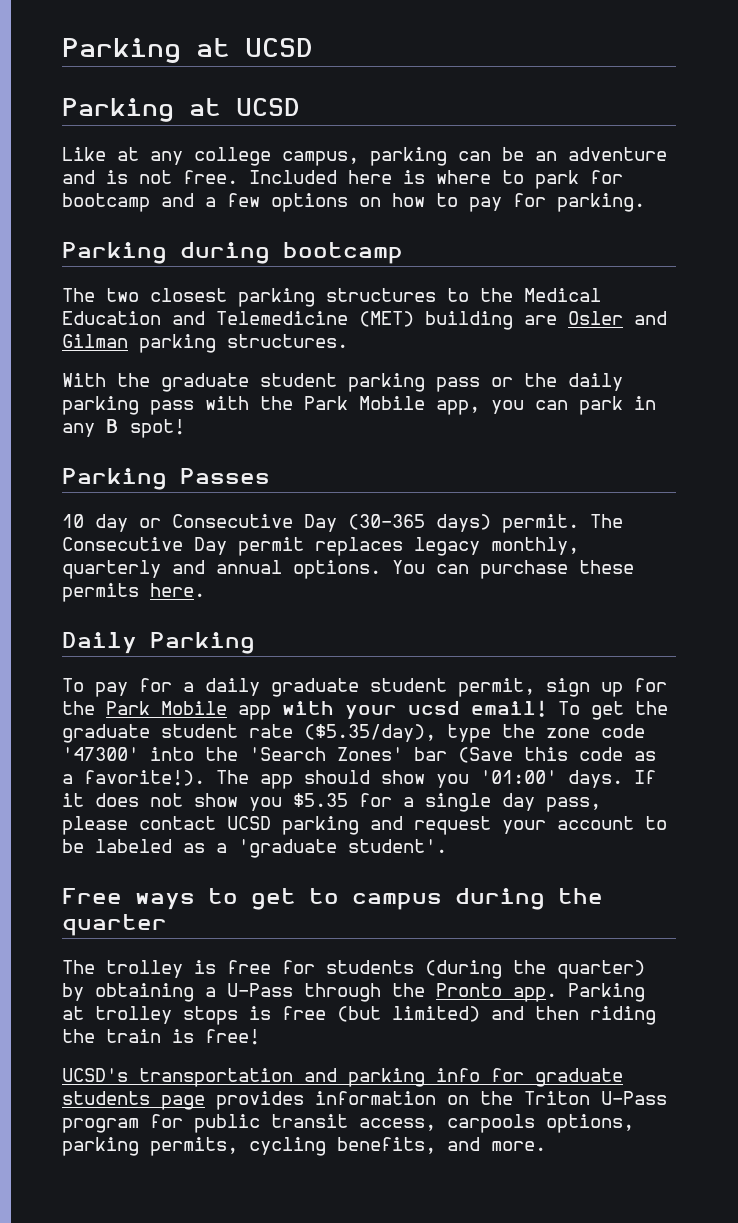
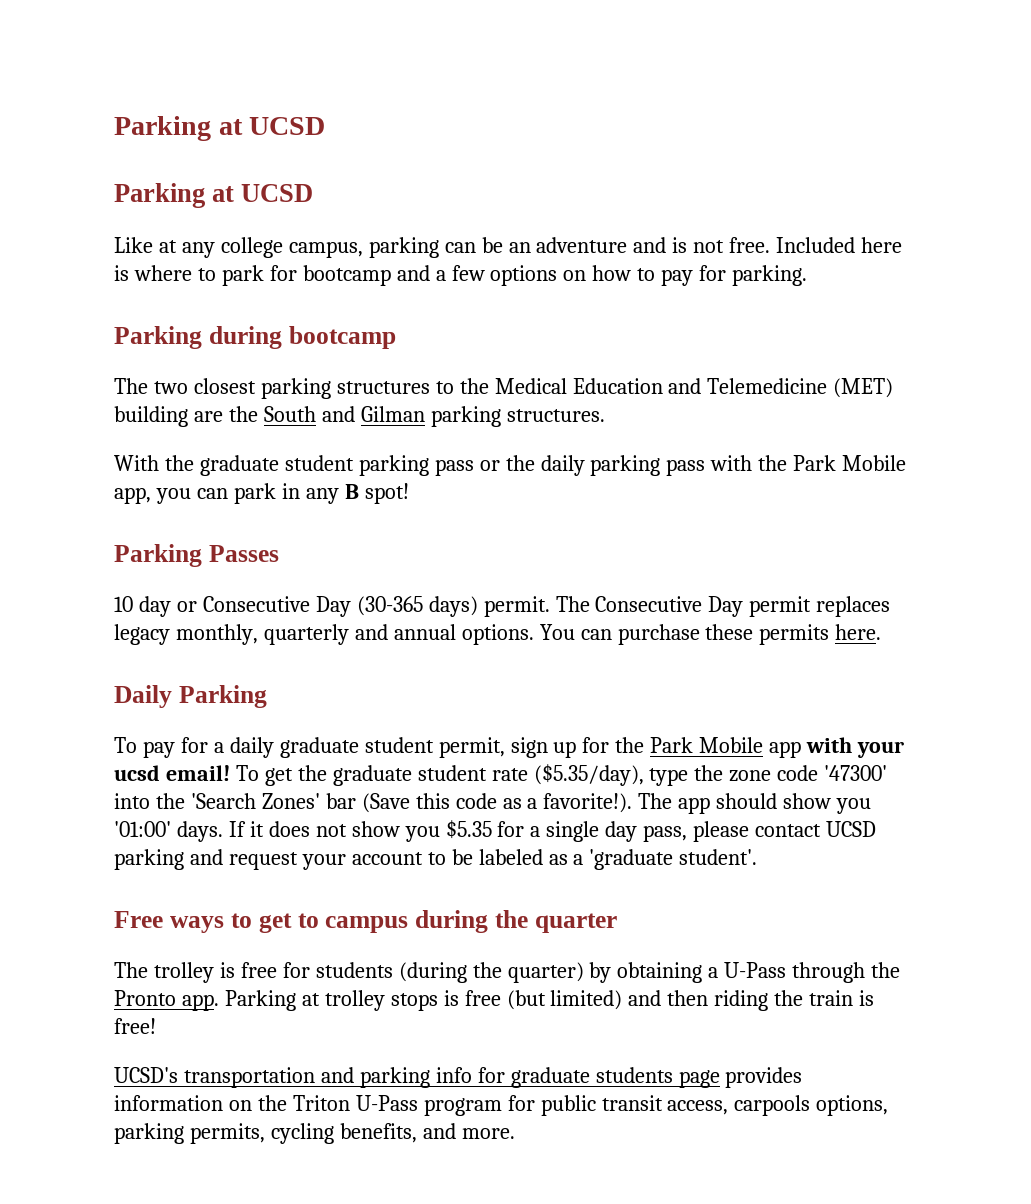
- The two closest parking structures to the Medical Education and Telemedicine (MET) building are Osler and Gilman parking structures.
+ The two closest parking structures to the Medical Education and Telemedicine (MET) building are the South and Gilman parking structures.

